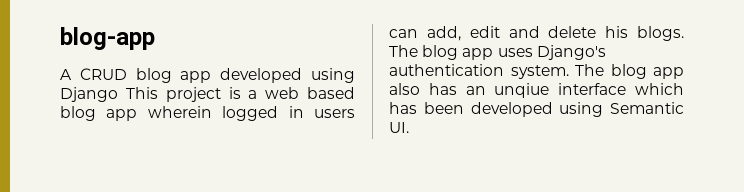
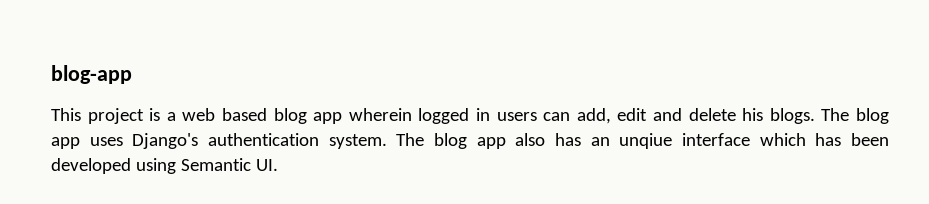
- A CRUD blog app developed using Django This project is a web based blog app wherein logged in users can add, edit and delete his blogs.
+ This project is a web based blog app wherein logged in users can add, edit and delete his blogs.

